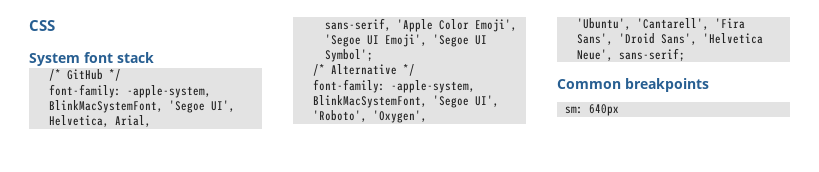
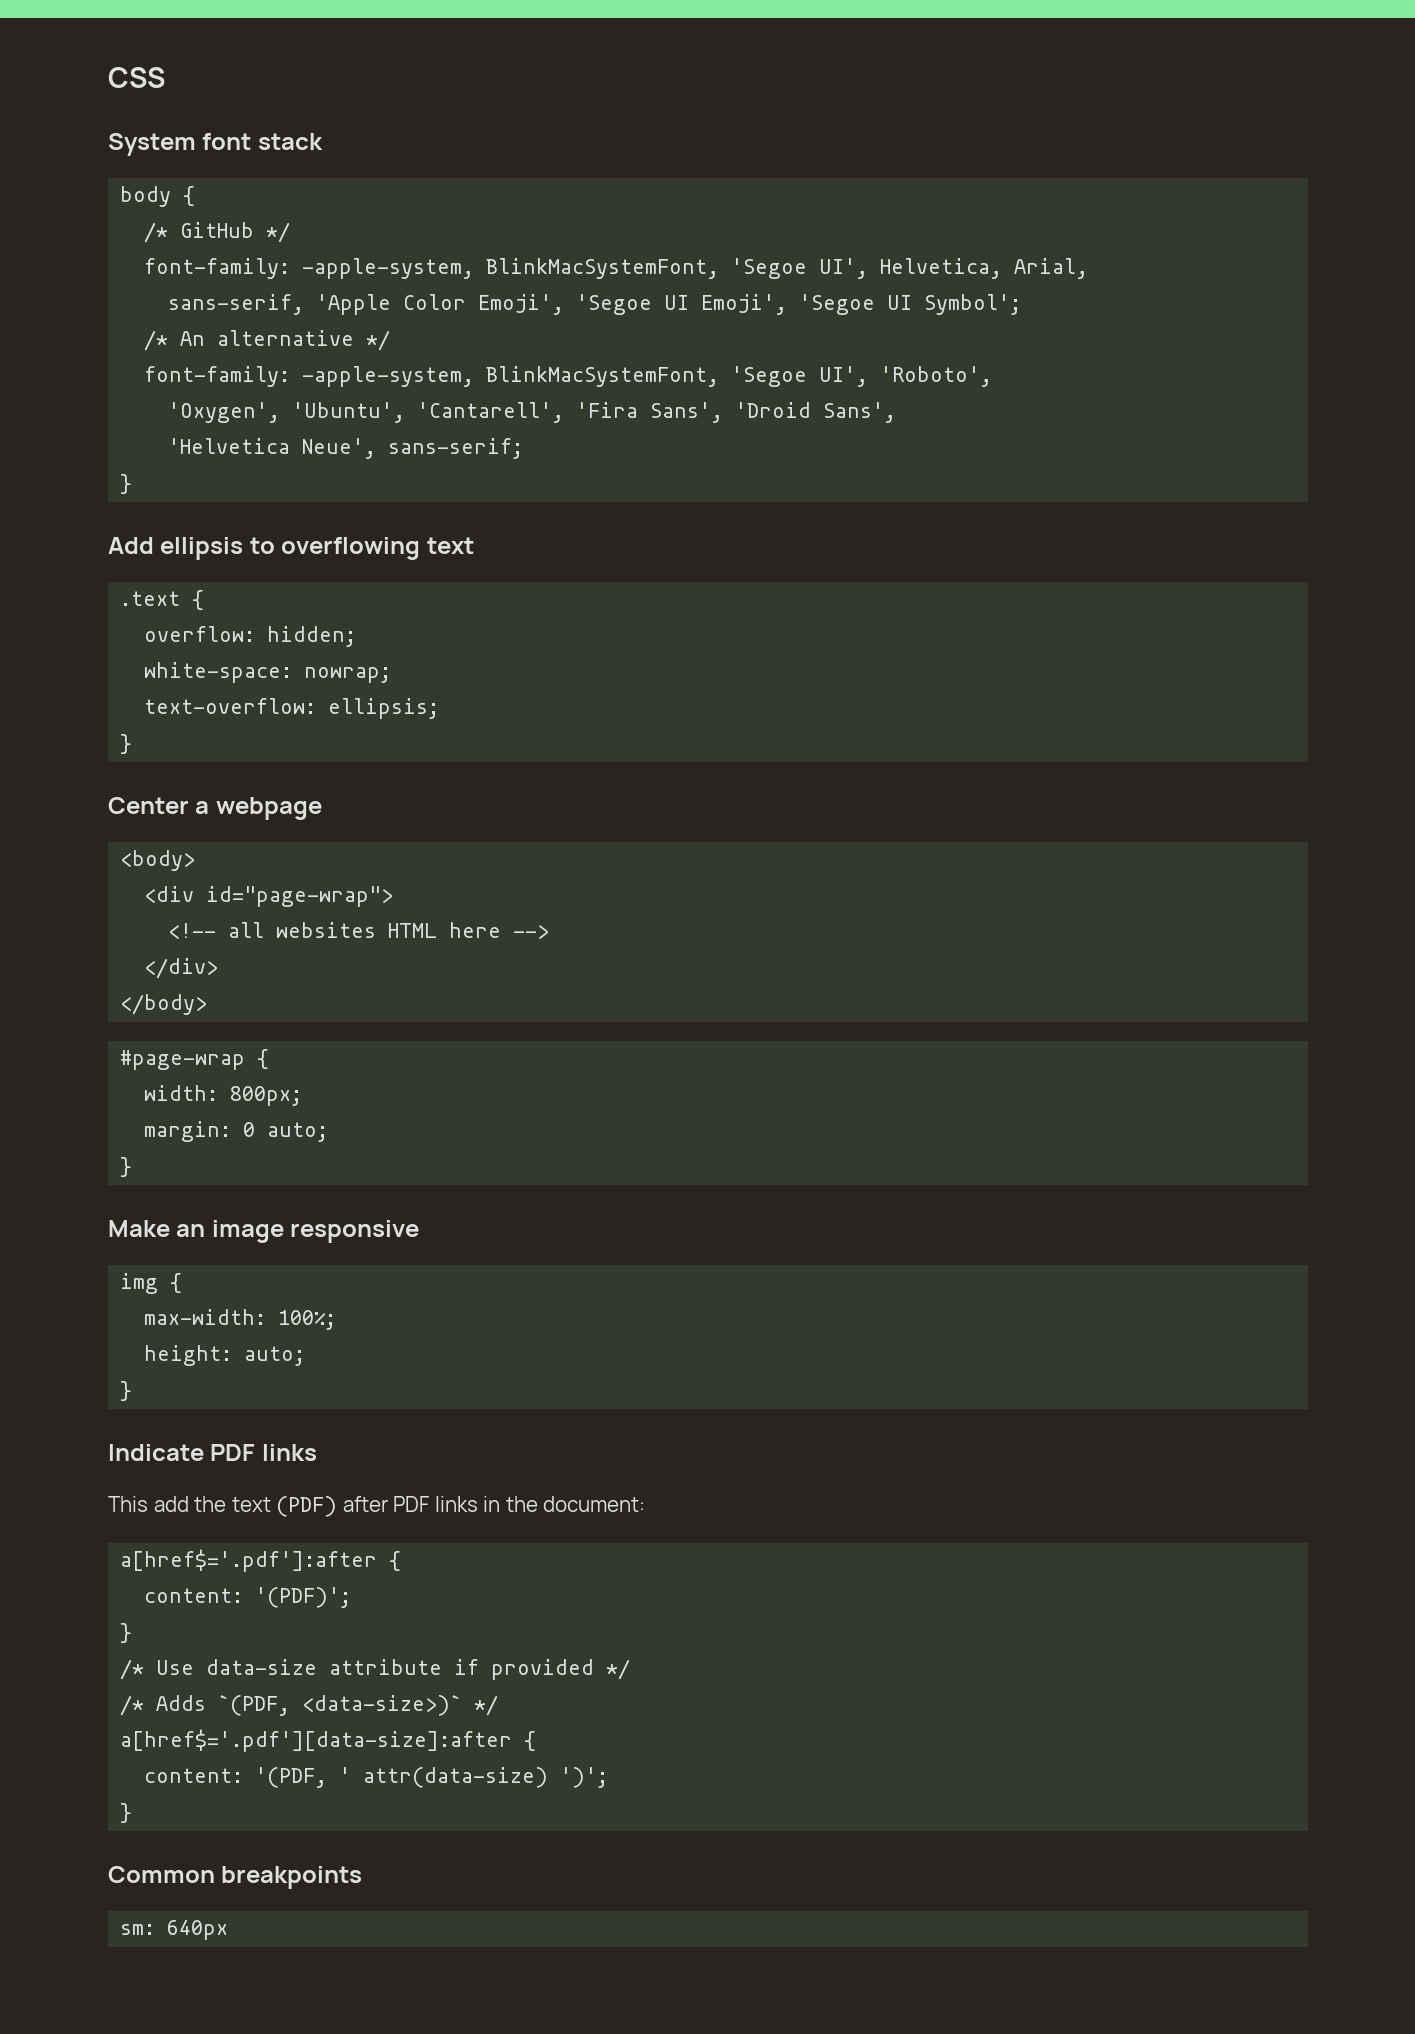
+ body {
- /* Alternative */
+ /* An alternative */
- font-family: -apple-system, BlinkMacSystemFont, 'Segoe UI', 'Roboto', 'Oxygen',
- 'Ubuntu', 'Cantarell', 'Fira Sans', 'Droid Sans', 'Helvetica Neue', sans-serif;
+ font-family: -apple-system, BlinkMacSystemFont, 'Segoe UI', 'Roboto',
+ 'Oxygen', 'Ubuntu', 'Cantarell', 'Fira Sans', 'Droid Sans',
+ 'Helvetica Neue', sans-serif;
+ }
+ Add ellipsis to overflowing text
+ .text {
+ overflow: hidden;
+ white-space: nowrap;
+ text-overflow: ellipsis;
+ }
+ Center a webpage
+ <body>
+ <div id="page-wrap">
+ <!-- all websites HTML here -->
+ </div>
+ </body>
+ #page-wrap {
+ width: 800px;
+ margin: 0 auto;
+ }
+ Make an image responsive
+ img {
+ max-width: 100%;
+ height: auto;
+ }
+ Indicate PDF links
+ This add the text (PDF) after PDF links in the document:
+ a[href$='.pdf']:after {
+ content: '(PDF)';
+ }
+ /* Use data-size attribute if provided */
+ /* Adds `(PDF, <data-size>)` */
+ a[href$='.pdf'][data-size]:after {
+ content: '(PDF, ' attr(data-size) ')';
+ }

